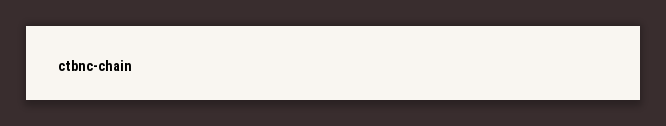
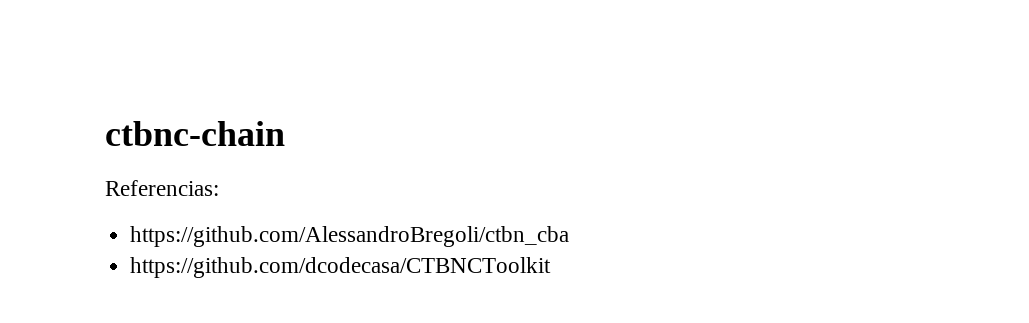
+ Referencias:
+ https://github.com/AlessandroBregoli/ctbn_cba
+ https://github.com/dcodecasa/CTBNCToolkit

